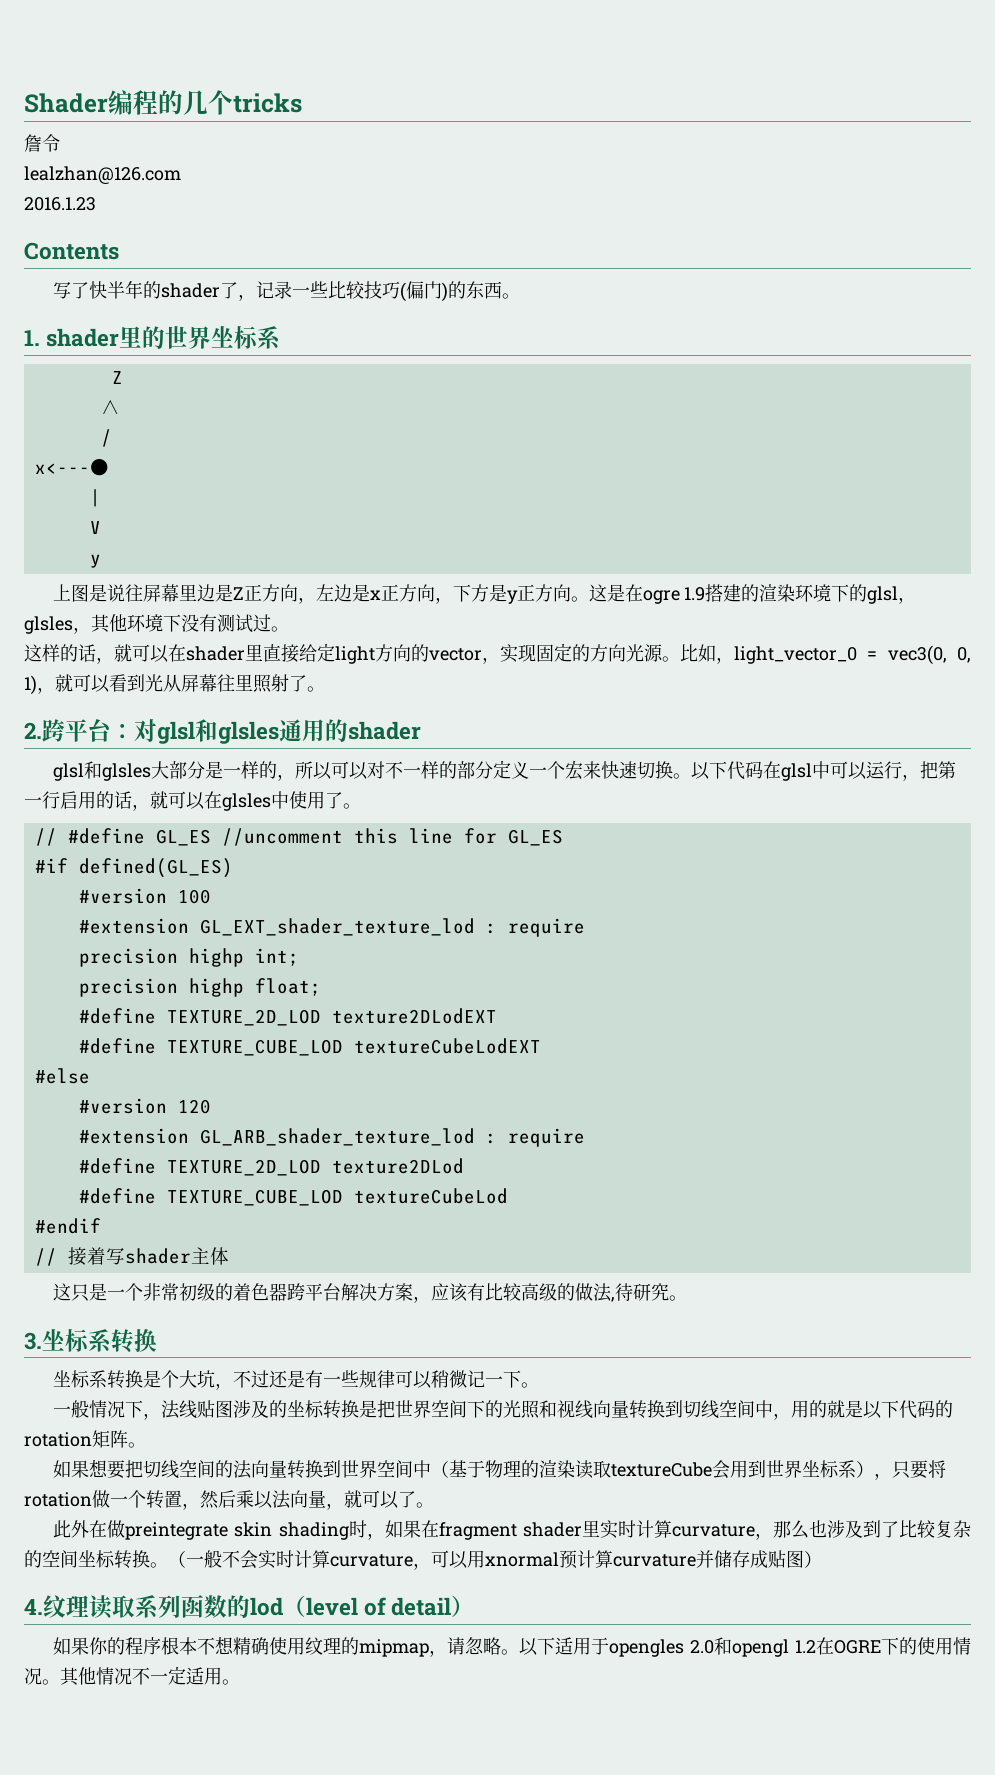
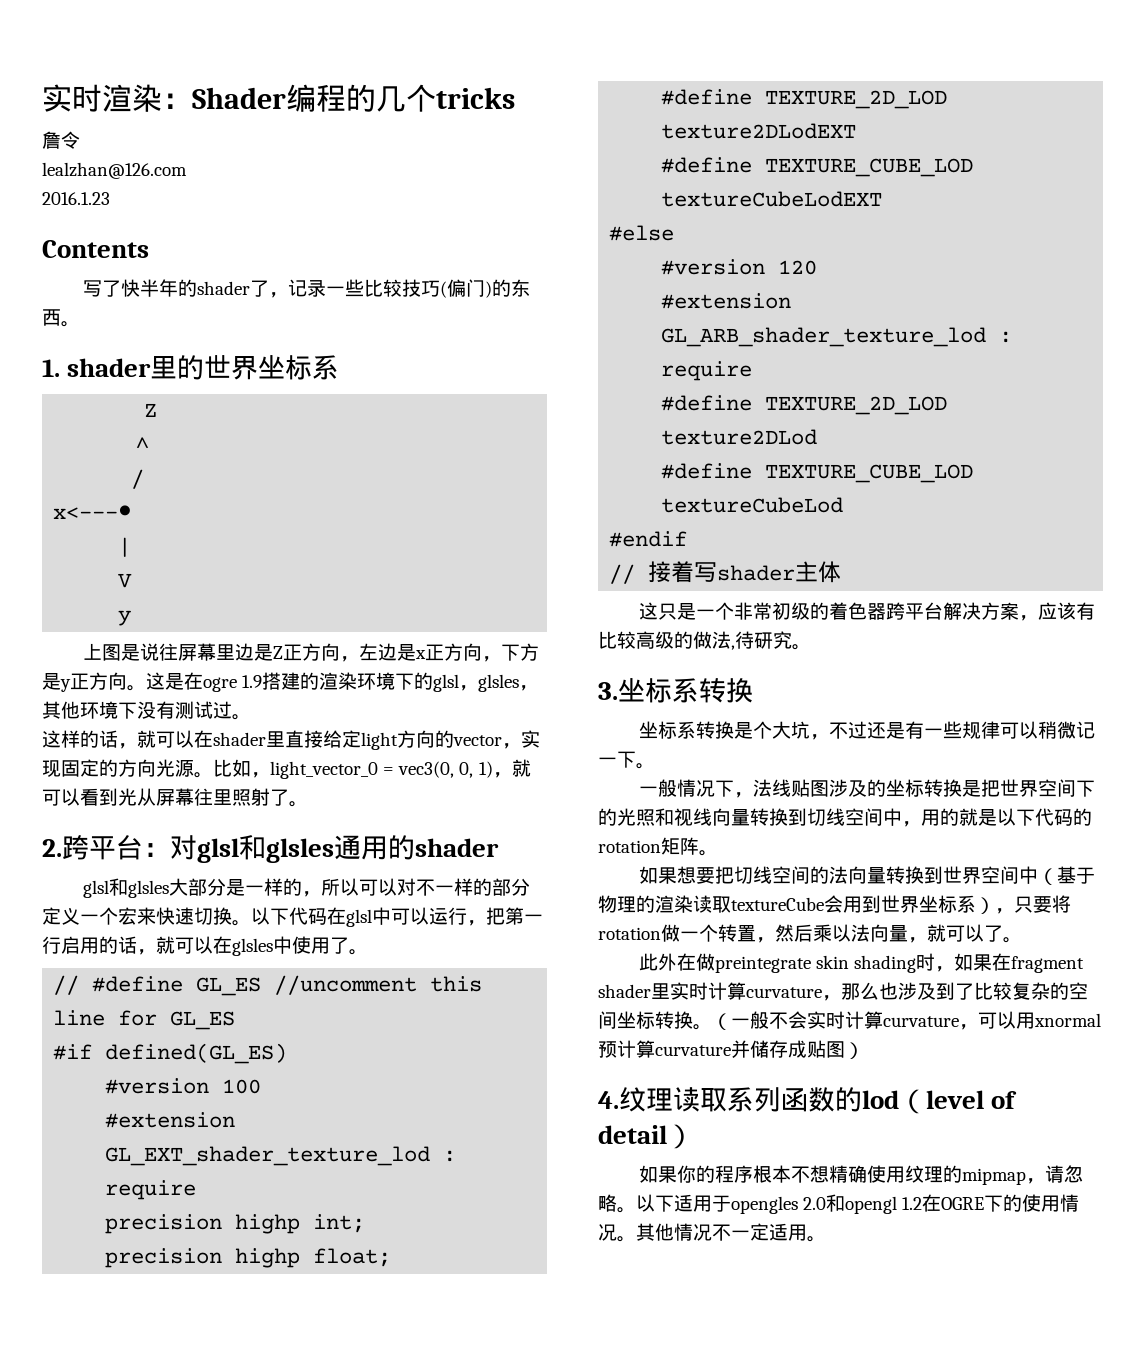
- Shader编程的几个tricks
+ 实时渲染：Shader编程的几个tricks

